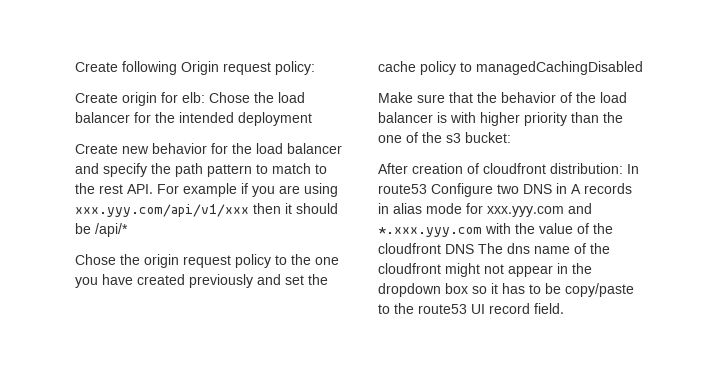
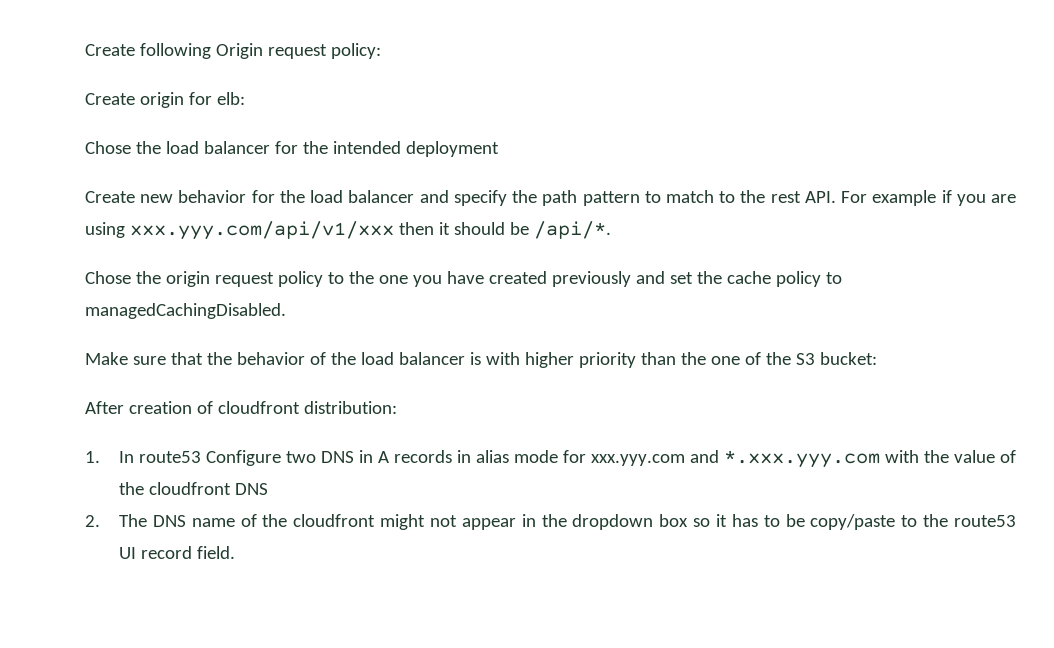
- Create origin for elb: Chose the load balancer for the intended deployment
+ Create origin for elb:
+ Chose the load balancer for the intended deployment
- Create new behavior for the load balancer and specify the path pattern to match to the rest API. For example if you are using xxx.yyy.com/api/v1/xxx then it should be /api/*
+ Create new behavior for the load balancer and specify the path pattern to match to the rest API. For example if you are using xxx.yyy.com/api/v1/xxx then it should be /api/*.
- Chose the origin request policy to the one you have created previously and set the cache policy to managedCachingDisabled
+ Chose the origin request policy to the one you have created previously and set the cache policy to managedCachingDisabled.
- Make sure that the behavior of the load balancer is with higher priority than the one of the s3 bucket:
+ Make sure that the behavior of the load balancer is with higher priority than the one of the S3 bucket:
- After creation of cloudfront distribution: In route53 Configure two DNS in A records in alias mode for xxx.yyy.com and *.xxx.yyy.com with the value of the cloudfront DNS The dns name of the cloudfront might not appear in the dropdown box so it has to be copy/paste to the route53 UI record field.
+ After creation of cloudfront distribution:
+ 1. In route53 Configure two DNS in A records in alias mode for xxx.yyy.com and *.xxx.yyy.com with the value of the cloudfront DNS
+ 2. The DNS name of the cloudfront might not appear in the dropdown box so it has to be copy/paste to the route53 UI record field.

